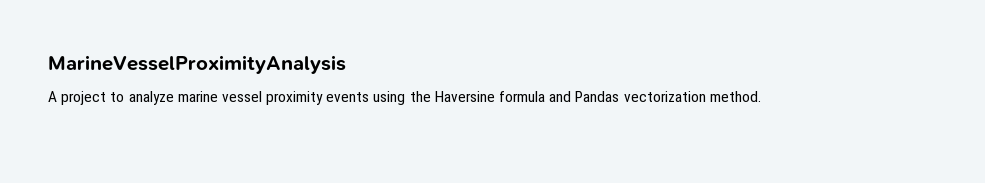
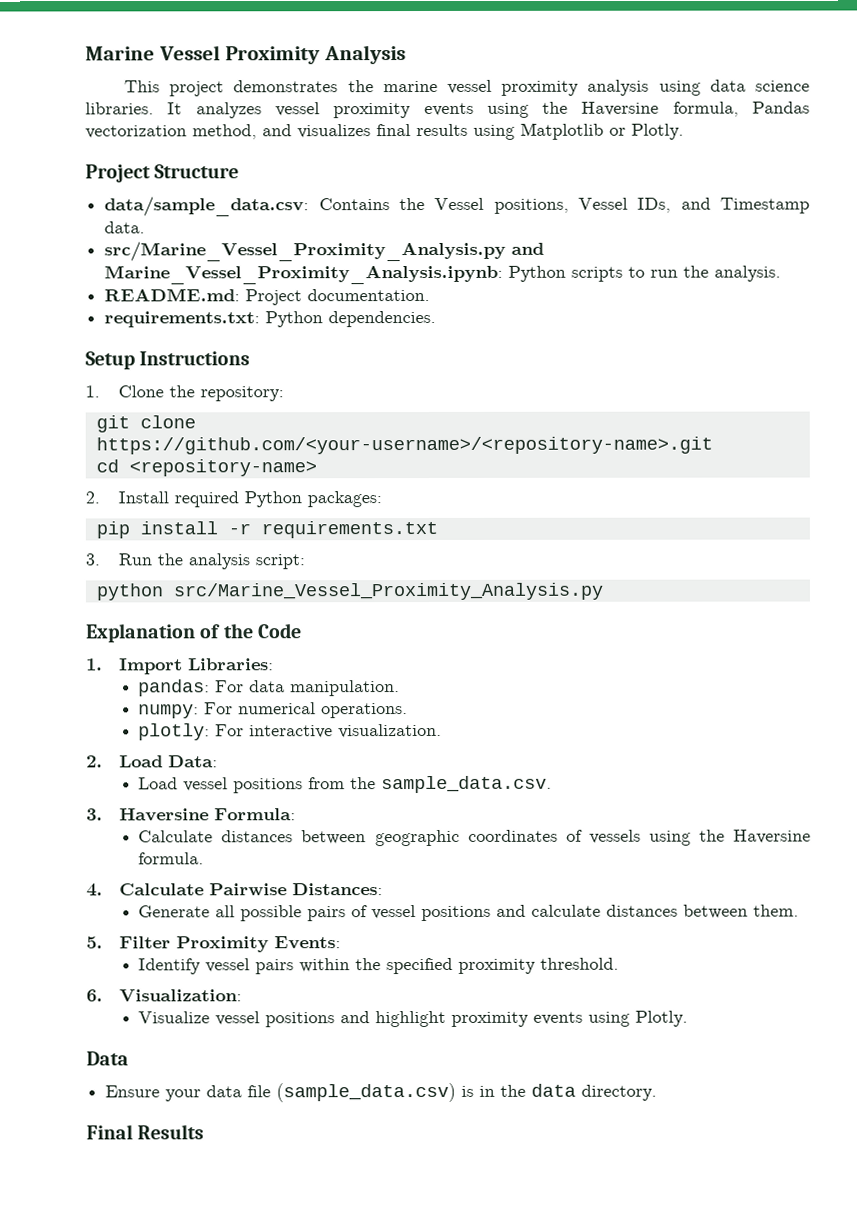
- MarineVesselProximityAnalysis
- A project to analyze marine vessel proximity events using the Haversine formula and Pandas vectorization method.
+ Marine Vessel Proximity Analysis
+ This project demonstrates the marine vessel proximity analysis using data science libraries. It analyzes vessel proximity events using the Haversine formula, Pandas vectorization method, and visualizes final results using Matplotlib or Plotly.
+ Project Structure
+ data/sample_data.csv: Contains the Vessel positions, Vessel IDs, and Timestamp data.
+ src/Marine_Vessel_Proximity_Analysis.py and Marine_Vessel_Proximity_Analysis.ipynb: Python scripts to run the analysis.
+ README.md: Project documentation.
+ requirements.txt: Python dependencies.
+ Setup Instructions
+ 1. Clone the repository:
+ git clone https://github.com/<your-username>/<repository-name>.git
+ cd <repository-name>
+ 2. Install required Python packages:
+ pip install -r requirements.txt
+ 3. Run the analysis script:
+ python src/Marine_Vessel_Proximity_Analysis.py
+ Explanation of the Code
+ 1. Import Libraries:
+ pandas: For data manipulation.
+ numpy: For numerical operations.
+ plotly: For interactive visualization.
+ 2. Load Data:
+ Load vessel positions from the sample_data.csv.
+ 3. Haversine Formula:
+ Calculate distances between geographic coordinates of vessels using the Haversine formula.
+ 4. Calculate Pairwise Distances:
+ Generate all possible pairs of vessel positions and calculate distances between them.
+ 5. Filter Proximity Events:
+ Identify vessel pairs within the specified proximity threshold.
+ 6. Visualization:
+ Visualize vessel positions and highlight proximity events using Plotly.
+ Data
+ Ensure your data file (sample_data.csv) is in the data directory.
+ Final Results

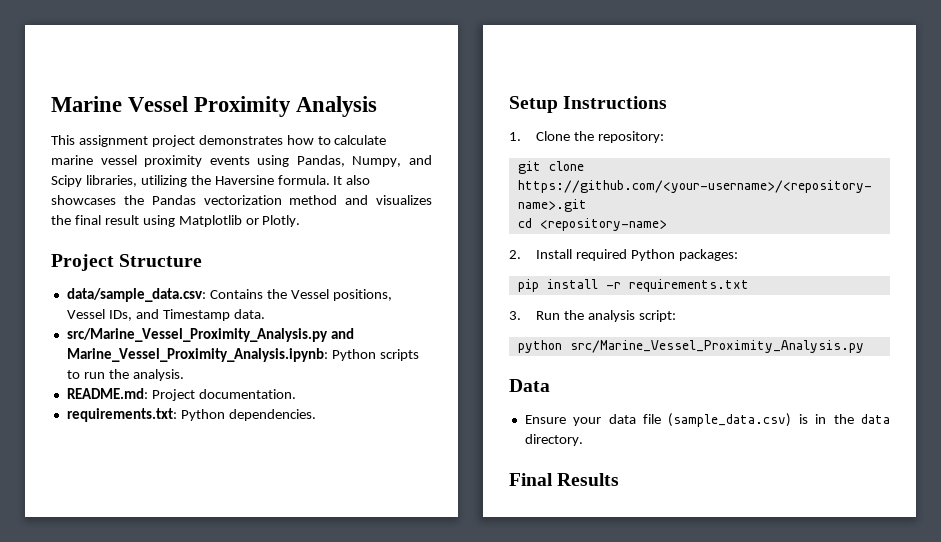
- This project demonstrates the marine vessel proximity analysis using data science libraries. It analyzes vessel proximity events using the Haversine formula, Pandas vectorization method, and visualizes final results using Matplotlib or Plotly.
+ This assignment project demonstrates how to calculate marine vessel proximity events using Pandas, Numpy, and Scipy libraries, utilizing the Haversine formula. It also showcases the Pandas vectorization method and visualizes the final result using Matplotlib or Plotly.
- Explanation of the Code
- 1. Import Libraries:
- pandas: For data manipulation.
- numpy: For numerical operations.
- plotly: For interactive visualization.
- 2. Load Data:
- Load vessel positions from the sample_data.csv.
- 3. Haversine Formula:
- Calculate distances between geographic coordinates of vessels using the Haversine formula.
- 4. Calculate Pairwise Distances:
- Generate all possible pairs of vessel positions and calculate distances between them.
- 5. Filter Proximity Events:
- Identify vessel pairs within the specified proximity threshold.
- 6. Visualization:
- Visualize vessel positions and highlight proximity events using Plotly.

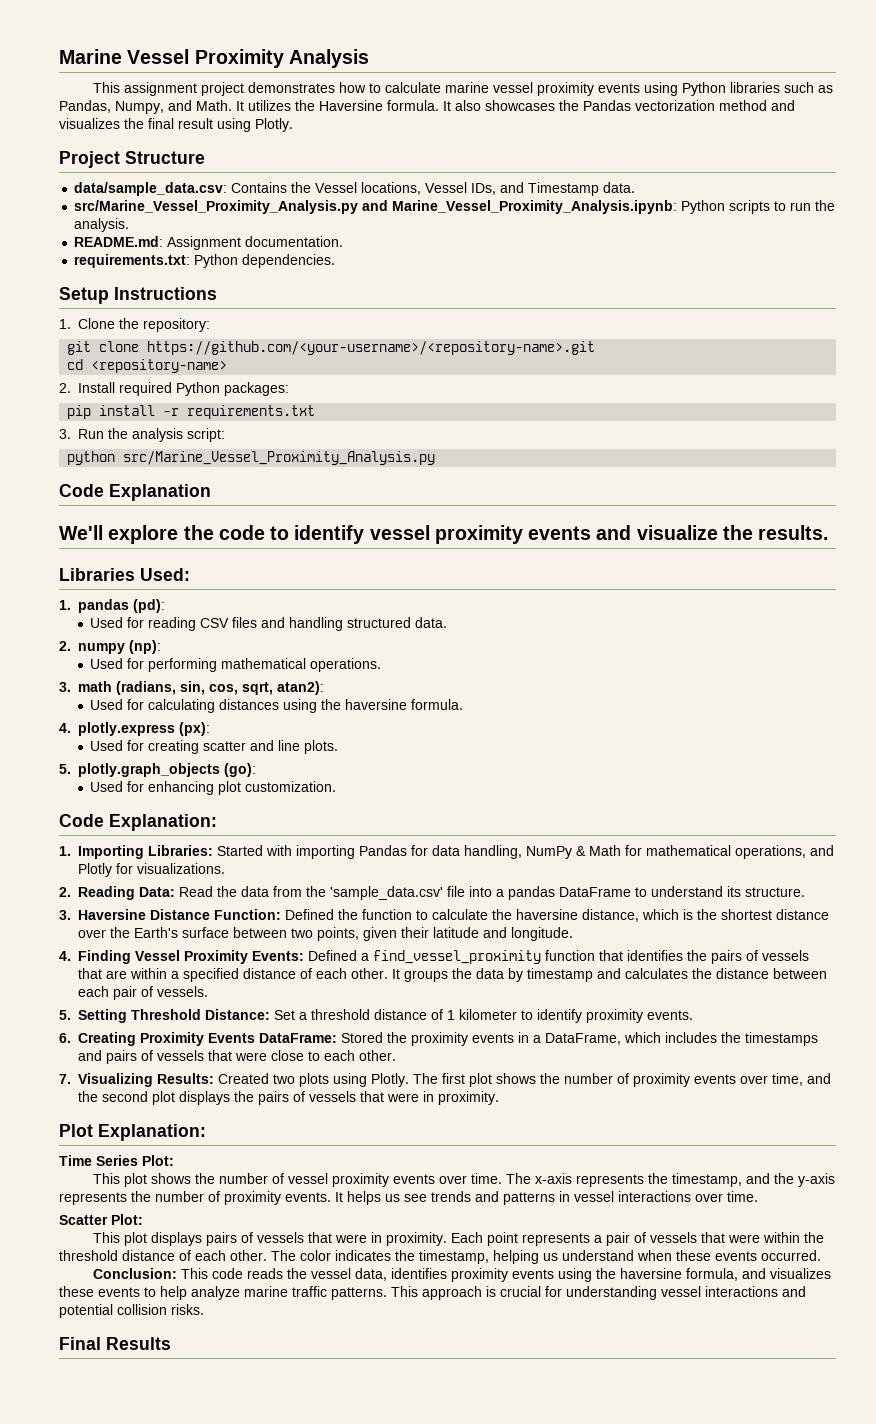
- This assignment project demonstrates how to calculate marine vessel proximity events using Pandas, Numpy, and Scipy libraries, utilizing the Haversine formula.
+ This assignment project demonstrates how to calculate marine vessel proximity events using Python libraries such as Pandas, Numpy, and Math. It utilizes the Haversine formula.
- It also showcases the Pandas vectorization method and visualizes the final result using Matplotlib or Plotly.
+ It also showcases the Pandas vectorization method and visualizes the final result using Plotly.
- data/sample_data.csv: Contains the Vessel positions, Vessel IDs, and Timestamp data.
+ data/sample_data.csv: Contains the Vessel locations, Vessel IDs, and Timestamp data.
- README.md: Project documentation.
+ README.md: Assignment documentation.
- Data
- Ensure your data file (sample_data.csv) is in the data directory.
+ Code Explanation
+ We'll explore the code to identify vessel proximity events and visualize the results.
+ Libraries Used:
+ 1. pandas (pd):
+ Used for reading CSV files and handling structured data.
+ 2. numpy (np):
+ Used for performing mathematical operations.
+ 3. math (radians, sin, cos, sqrt, atan2):
+ Used for calculating distances using the haversine formula.
+ 4. plotly.express (px):
+ Used for creating scatter and line plots.
+ 5. plotly.graph_objects (go):
+ Used for enhancing plot customization.
+ Code Explanation:
+ 1. Importing Libraries: Started with importing Pandas for data handling, NumPy & Math for mathematical operations, and Plotly for visualizations.
+ 2. Reading Data: Read the data from the 'sample_data.csv' file into a pandas DataFrame to understand its structure.
+ 3. Haversine Distance Function: Defined the function to calculate the haversine distance, which is the shortest distance over the Earth's surface between two points, given their latitude and longitude.
+ 4. Finding Vessel Proximity Events: Defined a find_vessel_proximity function that identifies the pairs of vessels that are within a specified distance of each other. It groups the data by timestamp and calculates the distance between each pair of vessels.
+ 5. Setting Threshold Distance: Set a threshold distance of 1 kilometer to identify proximity events.
+ 6. Creating Proximity Events DataFrame: Stored the proximity events in a DataFrame, which includes the timestamps and pairs of vessels that were close to each other.
+ 7. Visualizing Results: Created two plots using Plotly. The first plot shows the number of proximity events over time, and the second plot displays the pairs of vessels that were in proximity.
+ Plot Explanation:
+ Time Series Plot:
+ This plot shows the number of vessel proximity events over time. The x-axis represents the timestamp, and the y-axis represents the number of proximity events. It helps us see trends and patterns in vessel interactions over time.
+ Scatter Plot:
+ This plot displays pairs of vessels that were in proximity. Each point represents a pair of vessels that were within the threshold distance of each other. The color indicates the timestamp, helping us understand when these events occurred.
+ Conclusion: This code reads the vessel data, identifies proximity events using the haversine formula, and visualizes these events to help analyze marine traffic patterns. This approach is crucial for understanding vessel interactions and potential collision risks.

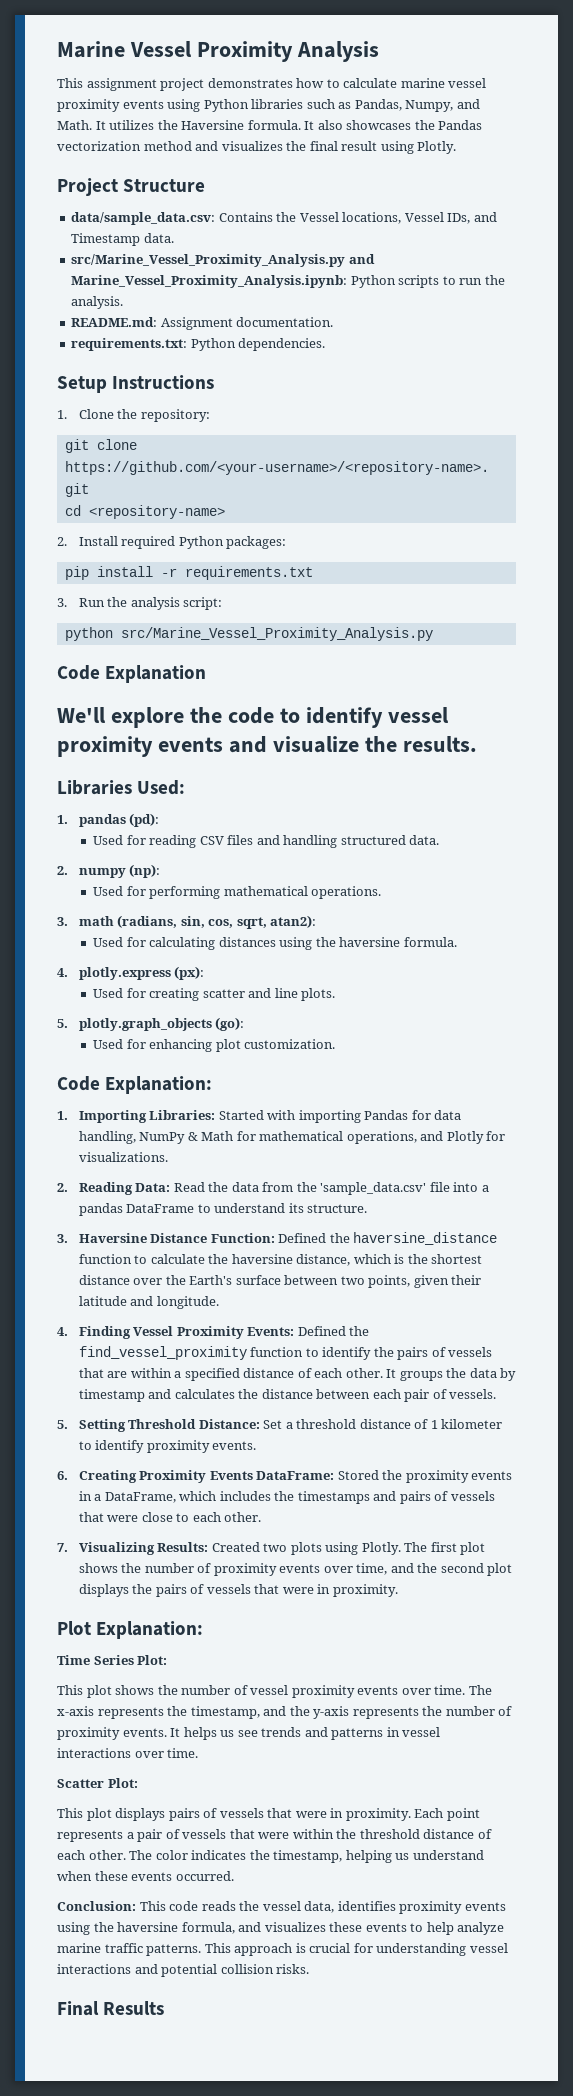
- 3. Haversine Distance Function: Defined the function to calculate the haversine distance, which is the shortest distance over the Earth's surface between two points, given their latitude and longitude.
+ 3. Haversine Distance Function: Defined the haversine_distance function to calculate the haversine distance, which is the shortest distance over the Earth's surface between two points, given their latitude and longitude.
- 4. Finding Vessel Proximity Events: Defined a find_vessel_proximity function that identifies the pairs of vessels that are within a specified distance of each other.
+ 4. Finding Vessel Proximity Events: Defined the find_vessel_proximity function to identify the pairs of vessels that are within a specified distance of each other.

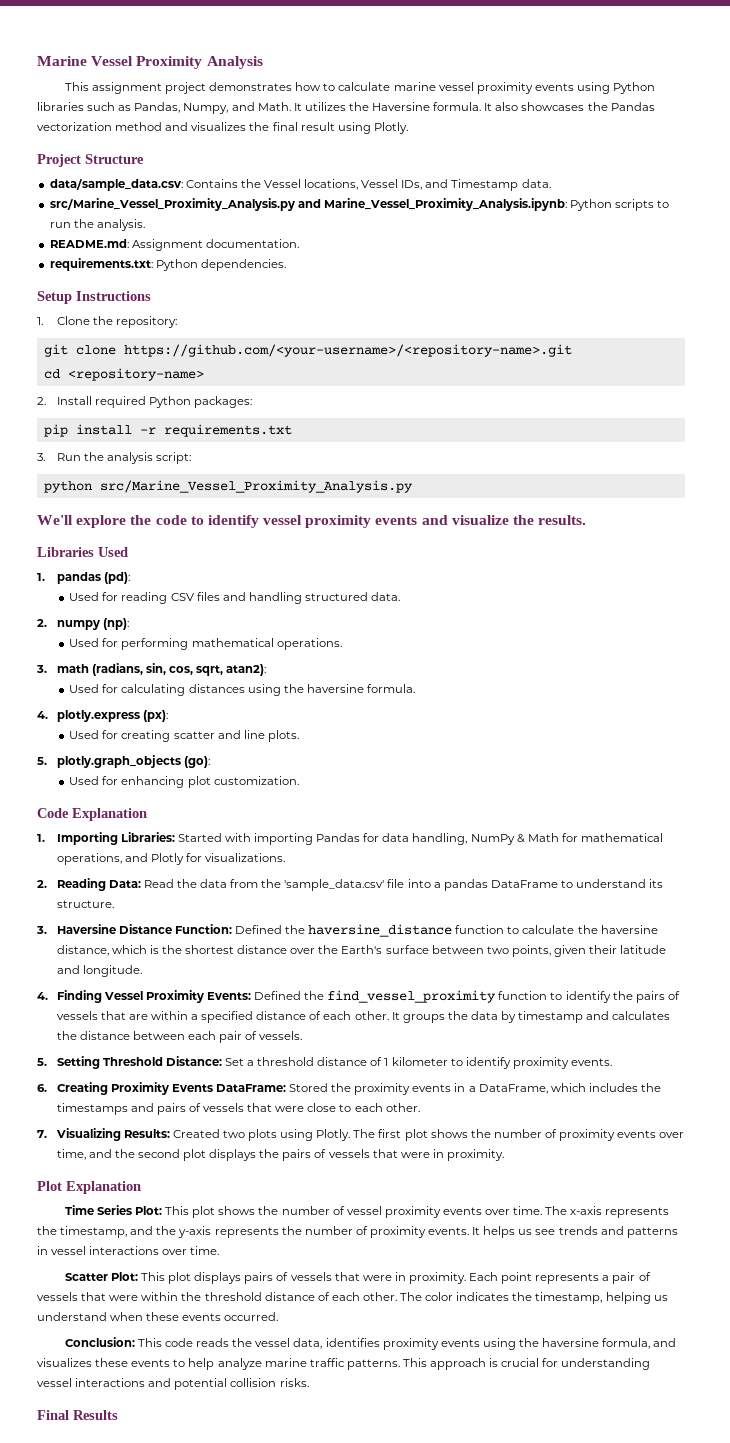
- Code Explanation
- Libraries Used:
+ Libraries Used
- Code Explanation:
+ Code Explanation
- Plot Explanation:
+ Plot Explanation
- Time Series Plot:
- This plot shows the number of vessel proximity events over time.
+ Time Series Plot: This plot shows the number of vessel proximity events over time.
- Scatter Plot:
- This plot displays pairs of vessels that were in proximity.
+ Scatter Plot: This plot displays pairs of vessels that were in proximity.

